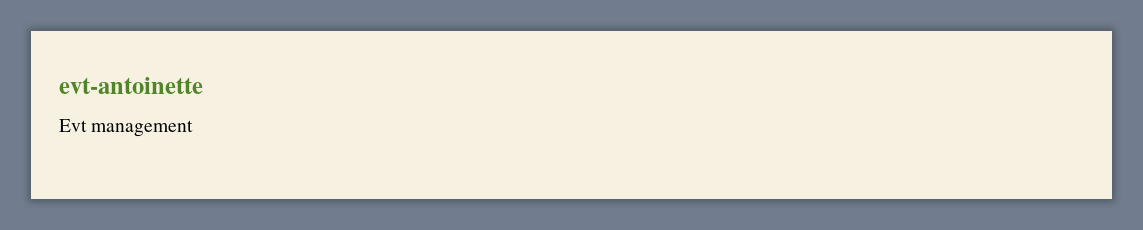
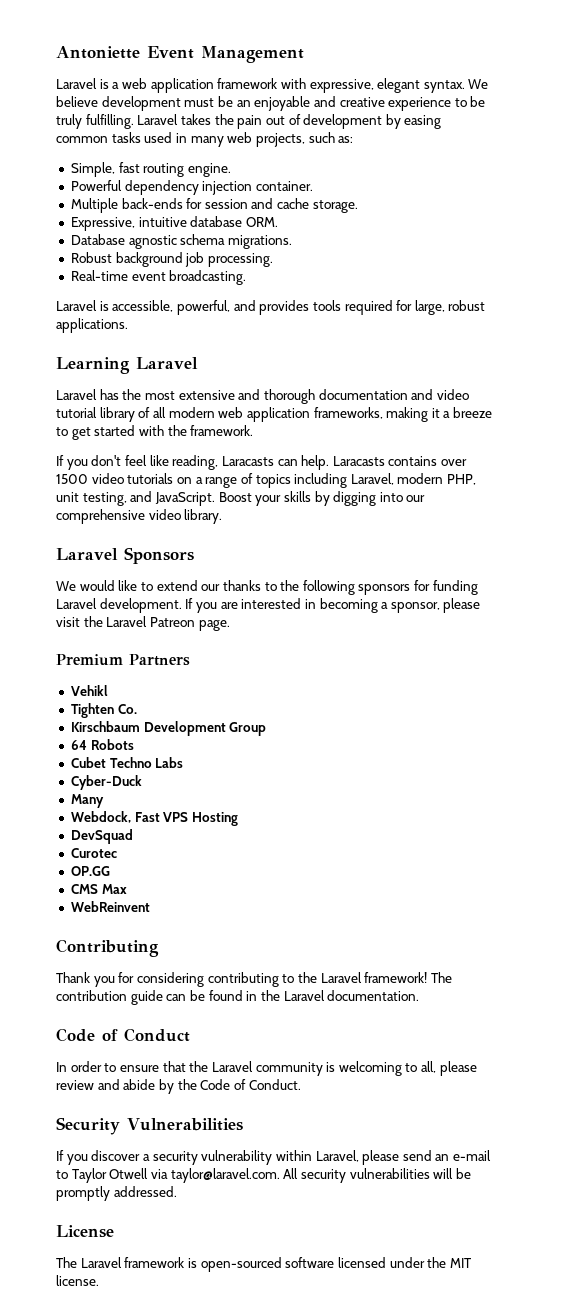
- evt-antoinette
- Evt management
+ Antoniette Event Management
+ Laravel is a web application framework with expressive, elegant syntax. We believe development must be an enjoyable and creative experience to be truly fulfilling. Laravel takes the pain out of development by easing common tasks used in many web projects, such as:
+ Simple, fast routing engine.
+ Powerful dependency injection container.
+ Multiple back-ends for session and cache storage.
+ Expressive, intuitive database ORM.
+ Database agnostic schema migrations.
+ Robust background job processing.
+ Real-time event broadcasting.
+ Laravel is accessible, powerful, and provides tools required for large, robust applications.
+ Learning Laravel
+ Laravel has the most extensive and thorough documentation and video tutorial library of all modern web application frameworks, making it a breeze to get started with the framework.
+ If you don't feel like reading, Laracasts can help. Laracasts contains over 1500 video tutorials on a range of topics including Laravel, modern PHP, unit testing, and JavaScript. Boost your skills by digging into our comprehensive video library.
+ Laravel Sponsors
+ We would like to extend our thanks to the following sponsors for funding Laravel development. If you are interested in becoming a sponsor, please visit the Laravel Patreon page.
+ Premium Partners
+ Vehikl
+ Tighten Co.
+ Kirschbaum Development Group
+ 64 Robots
+ Cubet Techno Labs
+ Cyber-Duck
+ Many
+ Webdock, Fast VPS Hosting
+ DevSquad
+ Curotec
+ OP.GG
+ CMS Max
+ WebReinvent
+ Contributing
+ Thank you for considering contributing to the Laravel framework! The contribution guide can be found in the Laravel documentation.
+ Code of Conduct
+ In order to ensure that the Laravel community is welcoming to all, please review and abide by the Code of Conduct.
+ Security Vulnerabilities
+ If you discover a security vulnerability within Laravel, please send an e-mail to Taylor Otwell via taylor@laravel.com. All security vulnerabilities will be promptly addressed.
+ License
+ The Laravel framework is open-sourced software licensed under the MIT license.

